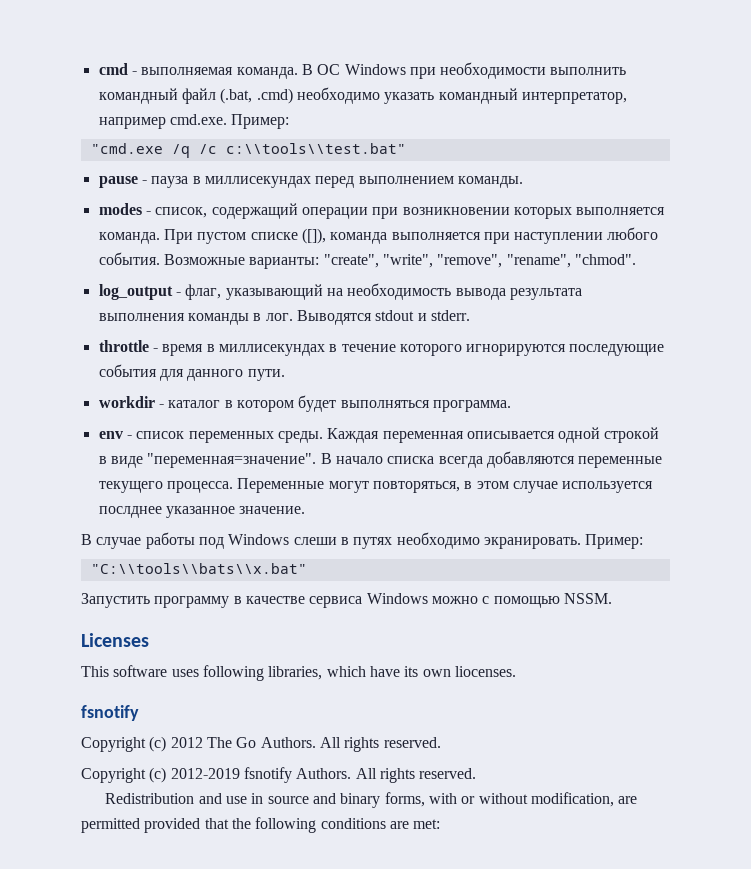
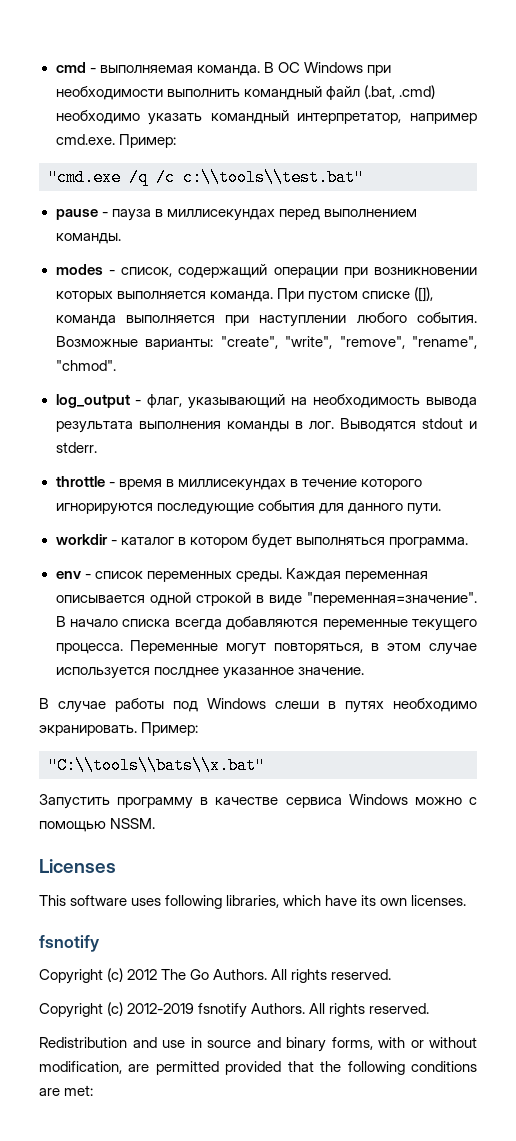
- This software uses following libraries, which have its own liocenses.
+ This software uses following libraries, which have its own licenses.

